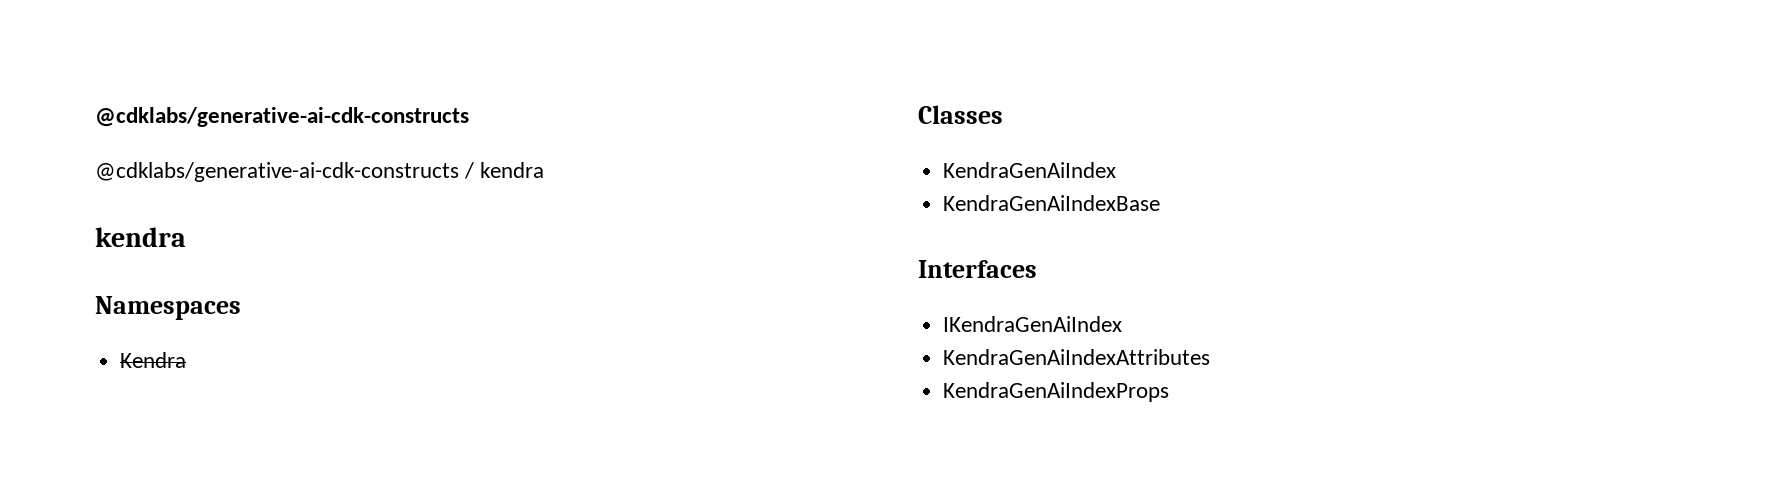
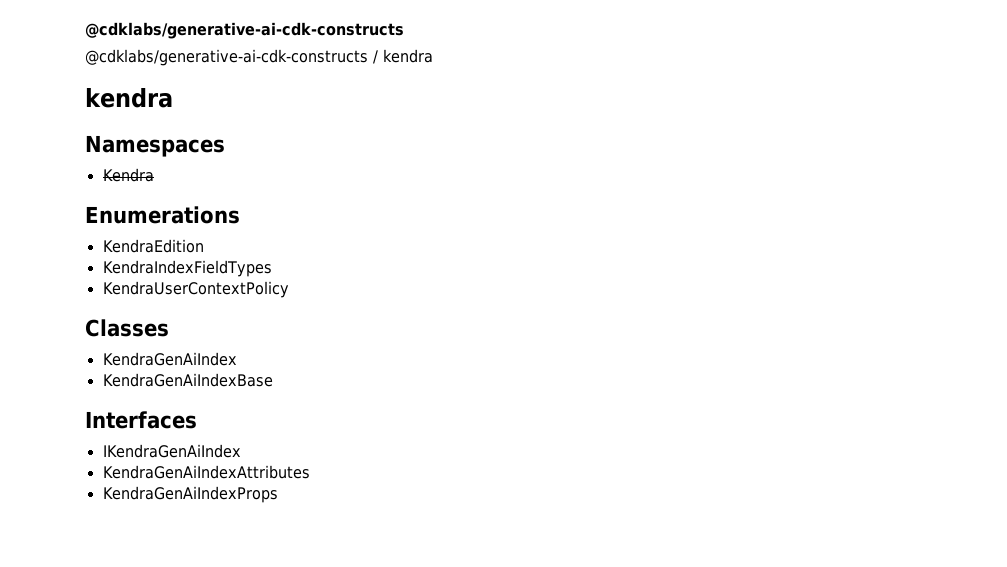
+ Enumerations
+ KendraEdition
+ KendraIndexFieldTypes
+ KendraUserContextPolicy

